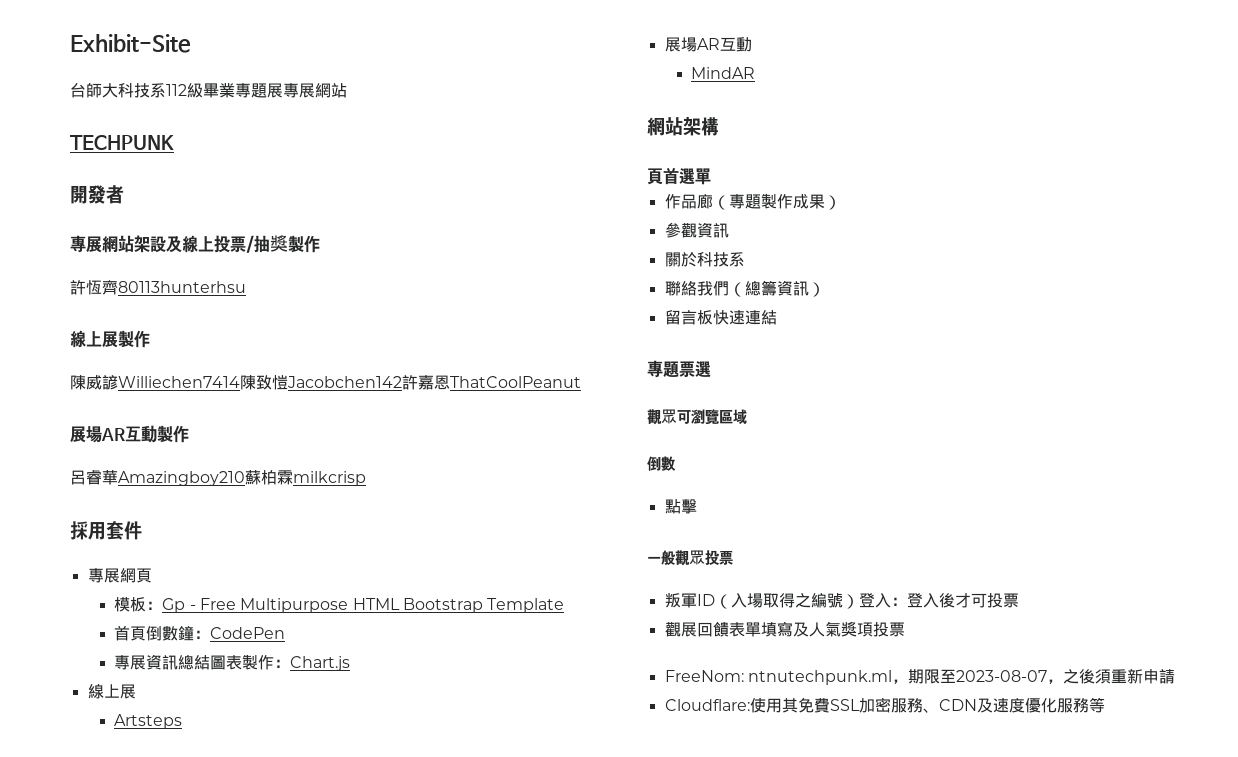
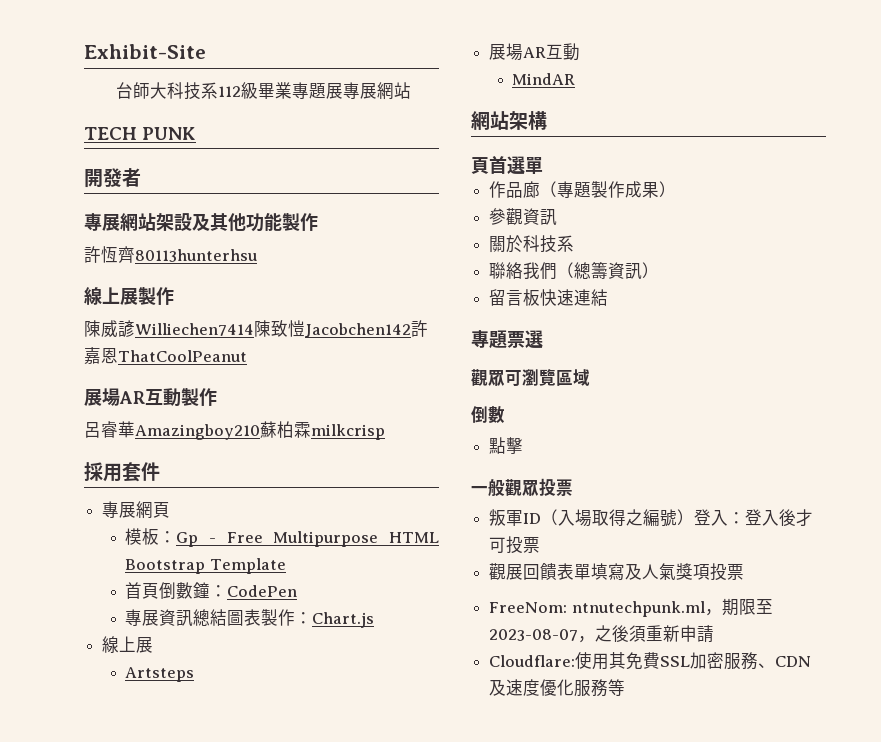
- TECHPUNK
+ TECH PUNK
- 專展網站架設及線上投票/抽獎製作
+ 專展網站架設及其他功能製作

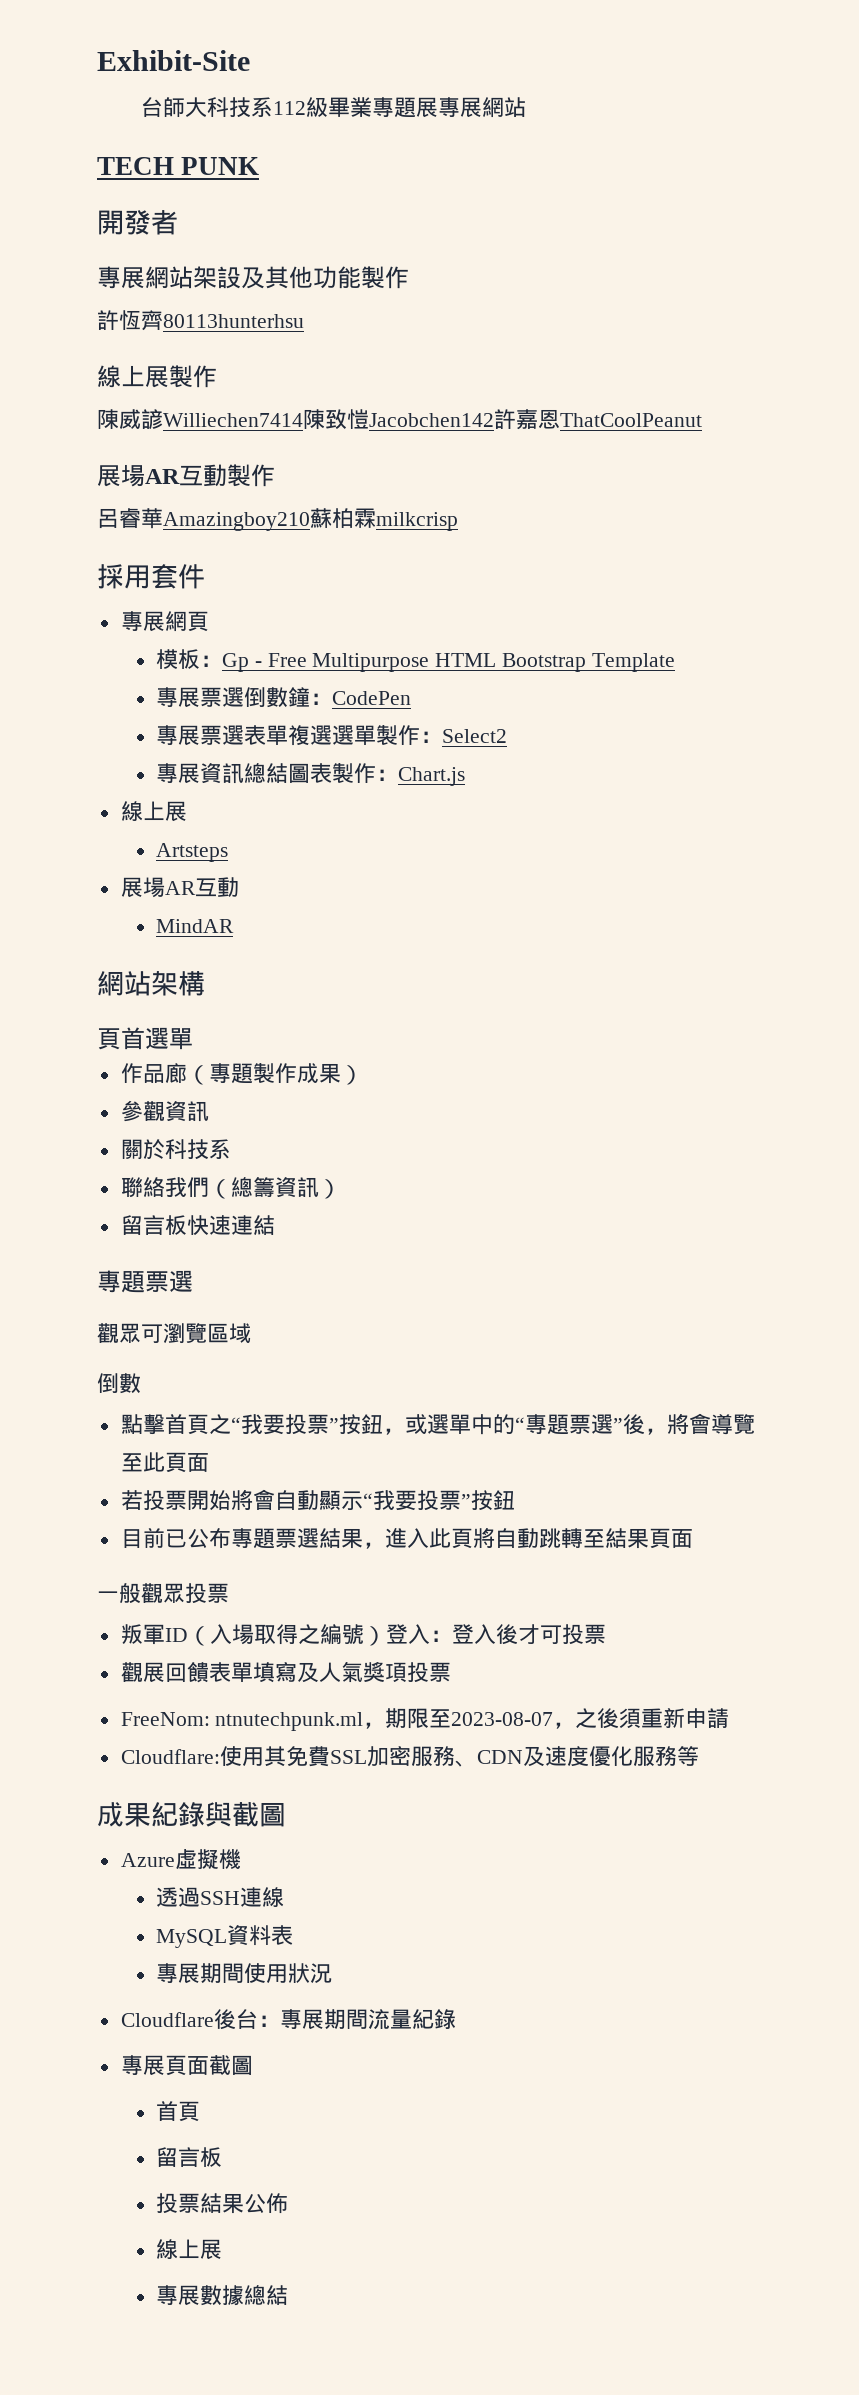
- 首頁倒數鐘：CodePen
+ 專展票選倒數鐘：CodePen
+ 專展票選表單複選選單製作：Select2
- 點擊
+ 點擊首頁之“我要投票”按鈕，或選單中的“專題票選”後，將會導覽至此頁面
+ 若投票開始將會自動顯示“我要投票”按鈕
+ 目前已公布專題票選結果，進入此頁將自動跳轉至結果頁面
+ 成果紀錄與截圖
+ Azure虛擬機
+ 透過SSH連線
+ MySQL資料表
+ 專展期間使用狀況
+ Cloudflare後台：專展期間流量紀錄
+ 專展頁面截圖
+ 首頁
+ 留言板
+ 投票結果公佈
+ 線上展
+ 專展數據總結

